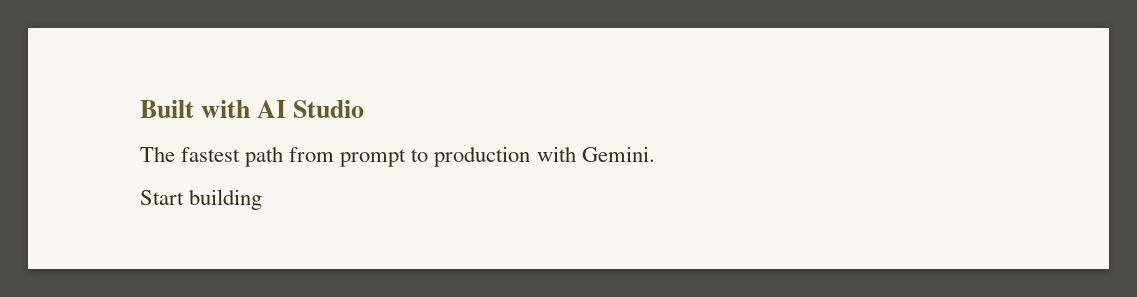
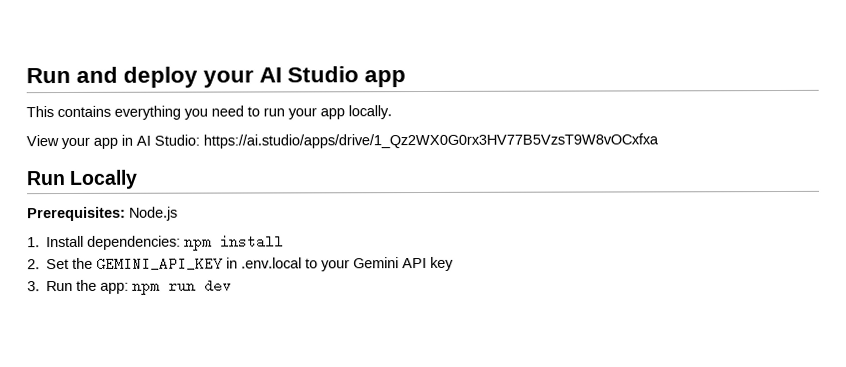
- Built with AI Studio
- The fastest path from prompt to production with Gemini.
- Start building
+ Run and deploy your AI Studio app
+ This contains everything you need to run your app locally.
+ View your app in AI Studio: https://ai.studio/apps/drive/1_Qz2WX0G0rx3HV77B5VzsT9W8vOCxfxa
+ Run Locally
+ Prerequisites: Node.js
+ 1. Install dependencies: npm install
+ 2. Set the GEMINI_API_KEY in .env.local to your Gemini API key
+ 3. Run the app: npm run dev

